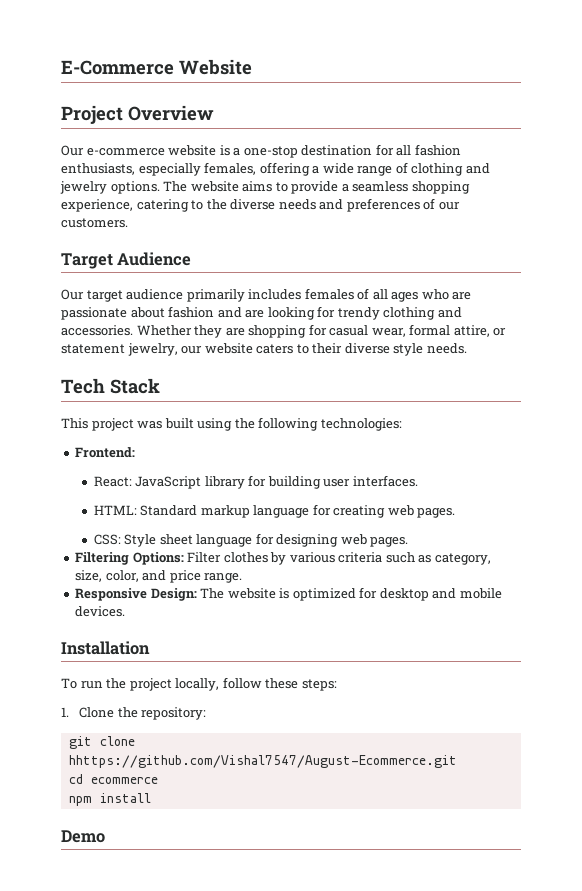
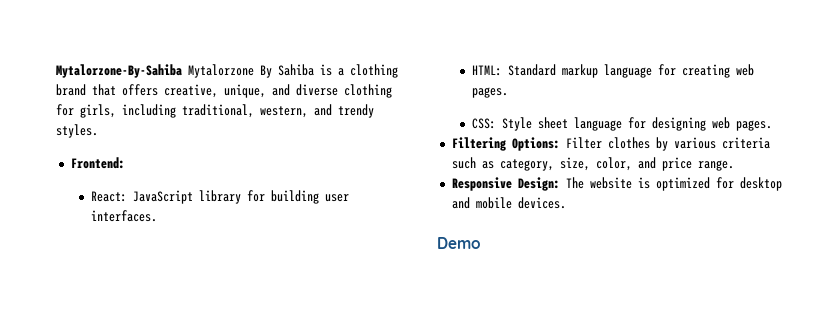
- E-Commerce Website
- Project Overview
- Our e-commerce website is a one-stop destination for all fashion enthusiasts, especially females, offering a wide range of clothing and jewelry options. The website aims to provide a seamless shopping experience, catering to the diverse needs and preferences of our customers.
- Target Audience
- Our target audience primarily includes females of all ages who are passionate about fashion and are looking for trendy clothing and accessories. Whether they are shopping for casual wear, formal attire, or statement jewelry, our website caters to their diverse style needs.
- Tech Stack
- This project was built using the following technologies:
+ Mytalorzone-By-Sahiba Mytalorzone By Sahiba is a clothing brand that offers creative, unique, and diverse clothing for girls, including traditional, western, and trendy styles.
- Installation
- To run the project locally, follow these steps:
- 1. Clone the repository:
- git clone hhttps://github.com/Vishal7547/August-Ecommerce.git
- cd ecommerce
- npm install

